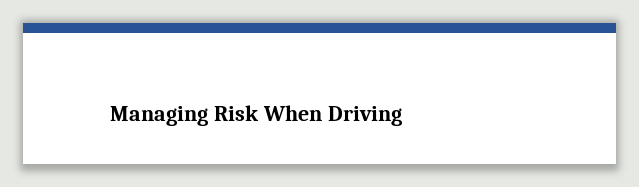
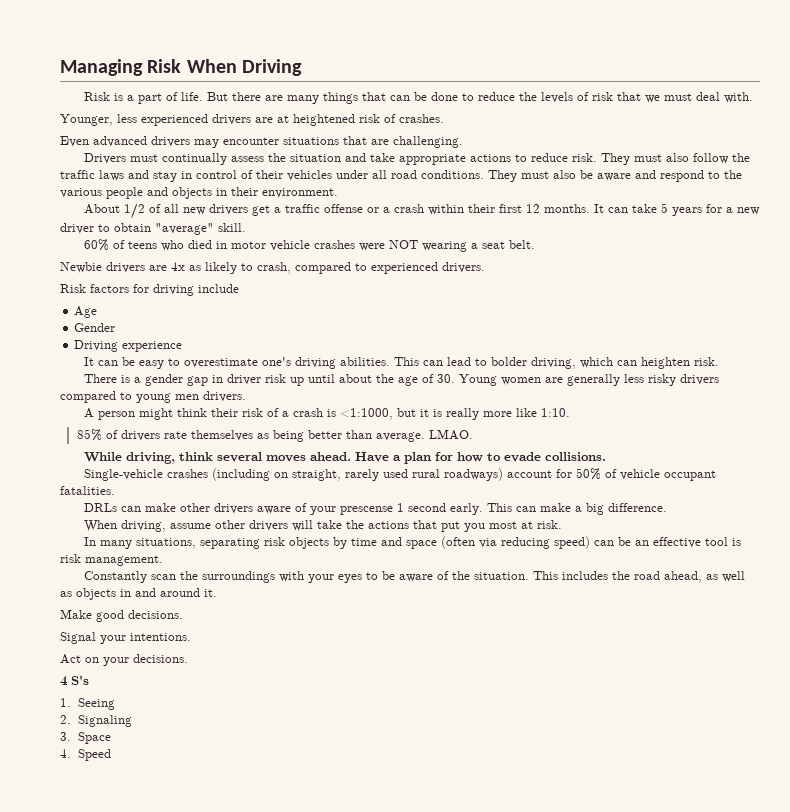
+ Risk is a part of life. But there are many things that can be done to reduce the levels of risk that we must deal with.
+ Younger, less experienced drivers are at heightened risk of crashes.
+ Even advanced drivers may encounter situations that are challenging.
+ Drivers must continually assess the situation and take appropriate actions to reduce risk. They must also follow the traffic laws and stay in control of their vehicles under all road conditions. They must also be aware and respond to the various people and objects in their environment.
+ About 1/2 of all new drivers get a traffic offense or a crash within their first 12 months. It can take 5 years for a new driver to obtain "average" skill.
+ 60% of teens who died in motor vehicle crashes were NOT wearing a seat belt.
+ Newbie drivers are 4x as likely to crash, compared to experienced drivers.
+ Risk factors for driving include
+ Age
+ Gender
+ Driving experience
+ It can be easy to overestimate one's driving abilities. This can lead to bolder driving, which can heighten risk.
+ There is a gender gap in driver risk up until about the age of 30. Young women are generally less risky drivers compared to young men drivers.
+ A person might think their risk of a crash is <1:1000, but it is really more like 1:10.
+ 85% of drivers rate themselves as being better than average. LMAO.
+ While driving, think several moves ahead. Have a plan for how to evade collisions.
+ Single-vehicle crashes (including on straight, rarely used rural roadways) account for 50% of vehicle occupant fatalities.
+ DRLs can make other drivers aware of your prescense 1 second early. This can make a big difference.
+ When driving, assume other drivers will take the actions that put you most at risk.
+ In many situations, separating risk objects by time and space (often via reducing speed) can be an effective tool is risk management.
+ Constantly scan the surroundings with your eyes to be aware of the situation. This includes the road ahead, as well as objects in and around it.
+ Make good decisions.
+ Signal your intentions.
+ Act on your decisions.
+ 4 S's
+ 1. Seeing
+ 2. Signaling
+ 3. Space
+ 4. Speed

